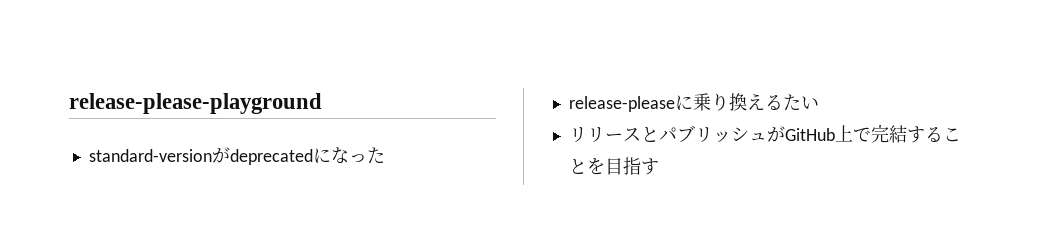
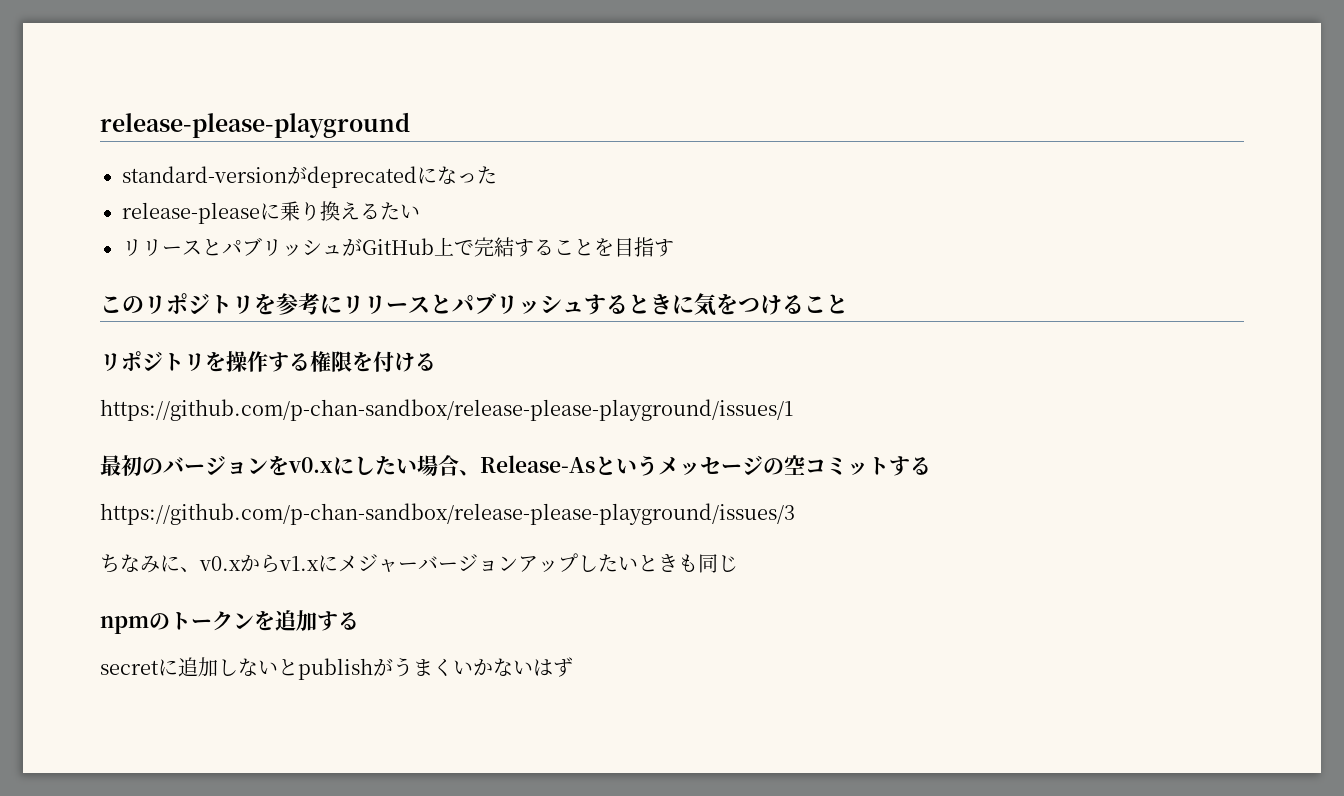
+ このリポジトリを参考にリリースとパブリッシュするときに気をつけること
+ リポジトリを操作する権限を付ける
+ https://github.com/p-chan-sandbox/release-please-playground/issues/1
+ 最初のバージョンをv0.xにしたい場合、Release-Asというメッセージの空コミットする
+ https://github.com/p-chan-sandbox/release-please-playground/issues/3
+ ちなみに、v0.xからv1.xにメジャーバージョンアップしたいときも同じ
+ npmのトークンを追加する
+ secretに追加しないとpublishがうまくいかないはず

